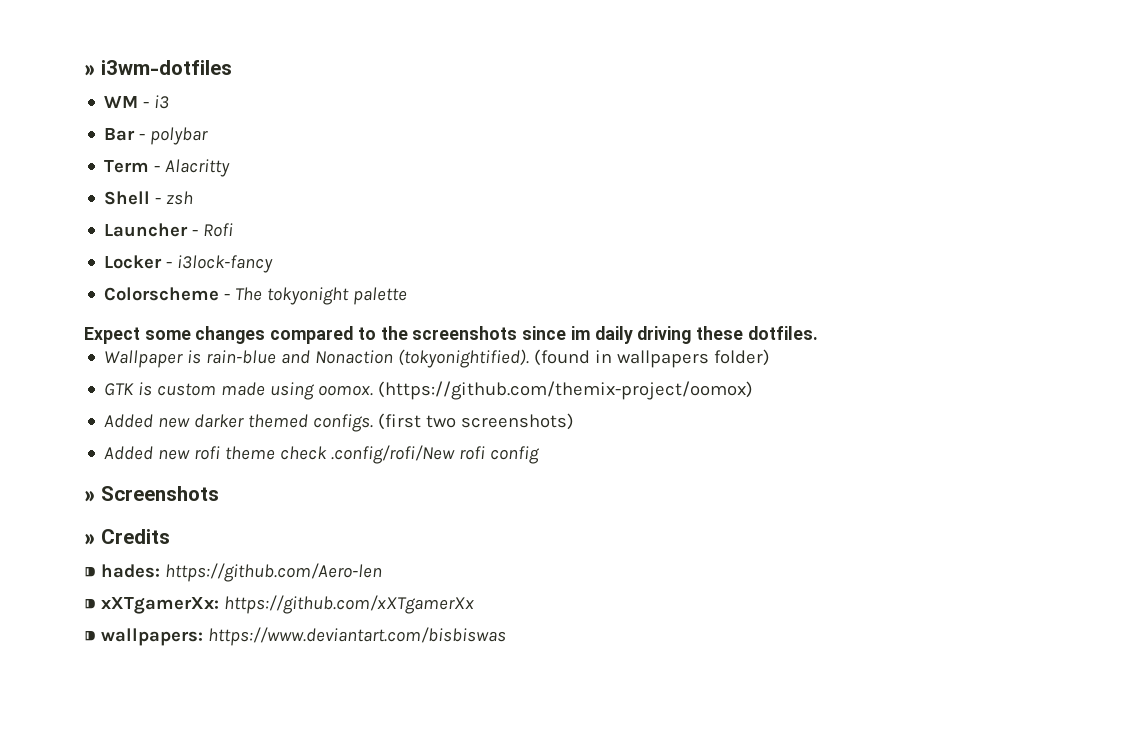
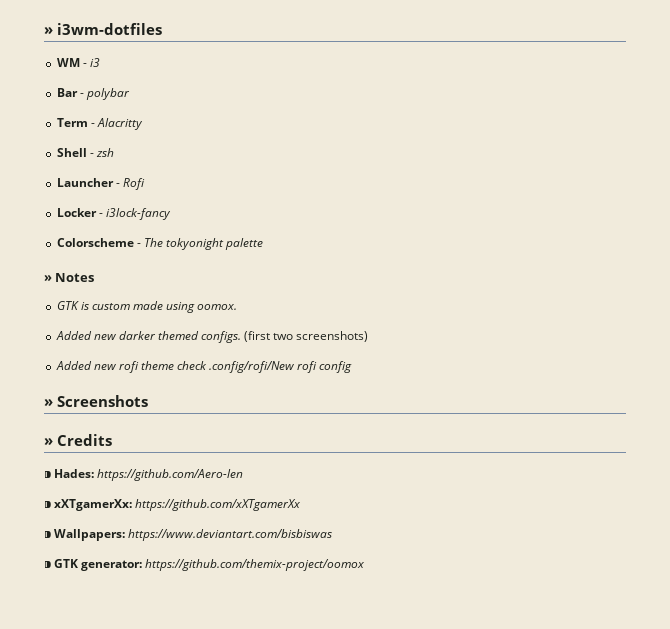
- Expect some changes compared to the screenshots since im daily driving these dotfiles.
- Wallpaper is rain-blue and Nonaction (tokyonightified). (found in wallpapers folder)
+ » Notes
- (https://github.com/themix-project/oomox)
- ⁍ hades: https://github.com/Aero-len
+ ⁍ Hades: https://github.com/Aero-len
- ⁍ wallpapers: https://www.deviantart.com/bisbiswas
+ ⁍ Wallpapers: https://www.deviantart.com/bisbiswas
+ ⁍ GTK generator: https://github.com/themix-project/oomox

